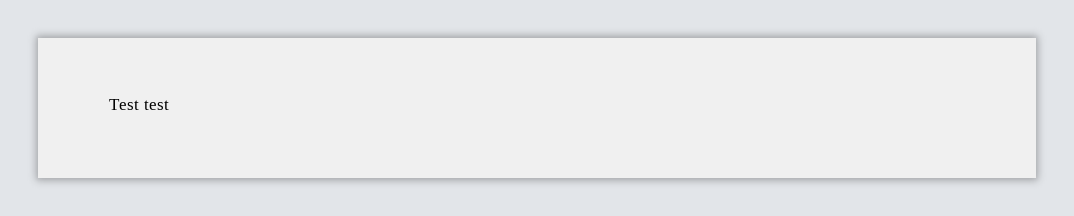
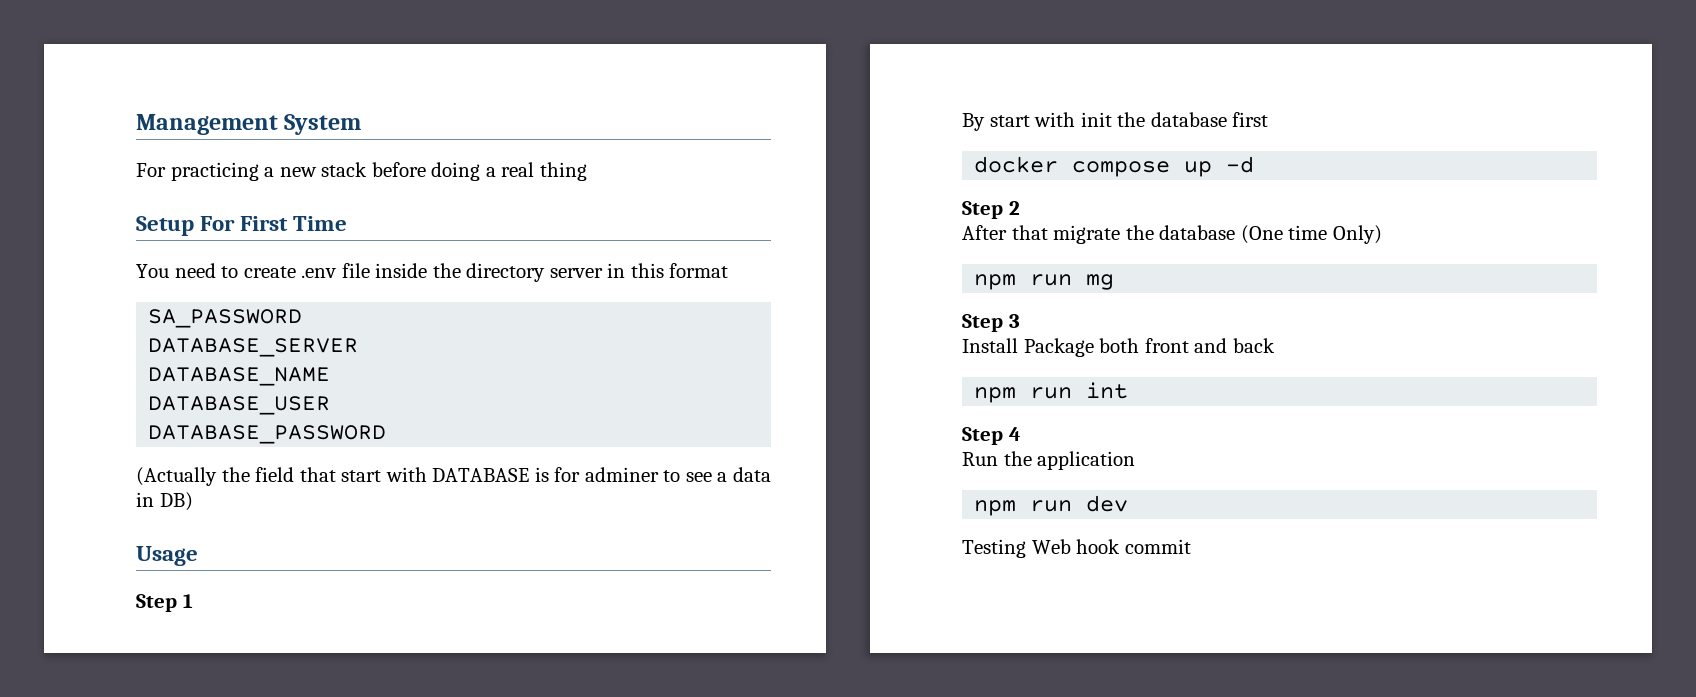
- Test test
+ Management System
+ For practicing a new stack before doing a real thing
+ Setup For First Time
+ You need to create .env file inside the directory server in this format
+ SA_PASSWORD
+ DATABASE_SERVER
+ DATABASE_NAME
+ DATABASE_USER
+ DATABASE_PASSWORD
+ (Actually the field that start with DATABASE is for adminer to see a data in DB)
+ Usage
+ Step 1
+ By start with init the database first
+ docker compose up -d
+ Step 2
+ After that migrate the database (One time Only)
+ npm run mg
+ Step 3
+ Install Package both front and back
+ npm run int
+ Step 4
+ Run the application
+ npm run dev
+ Testing Web hook commit

